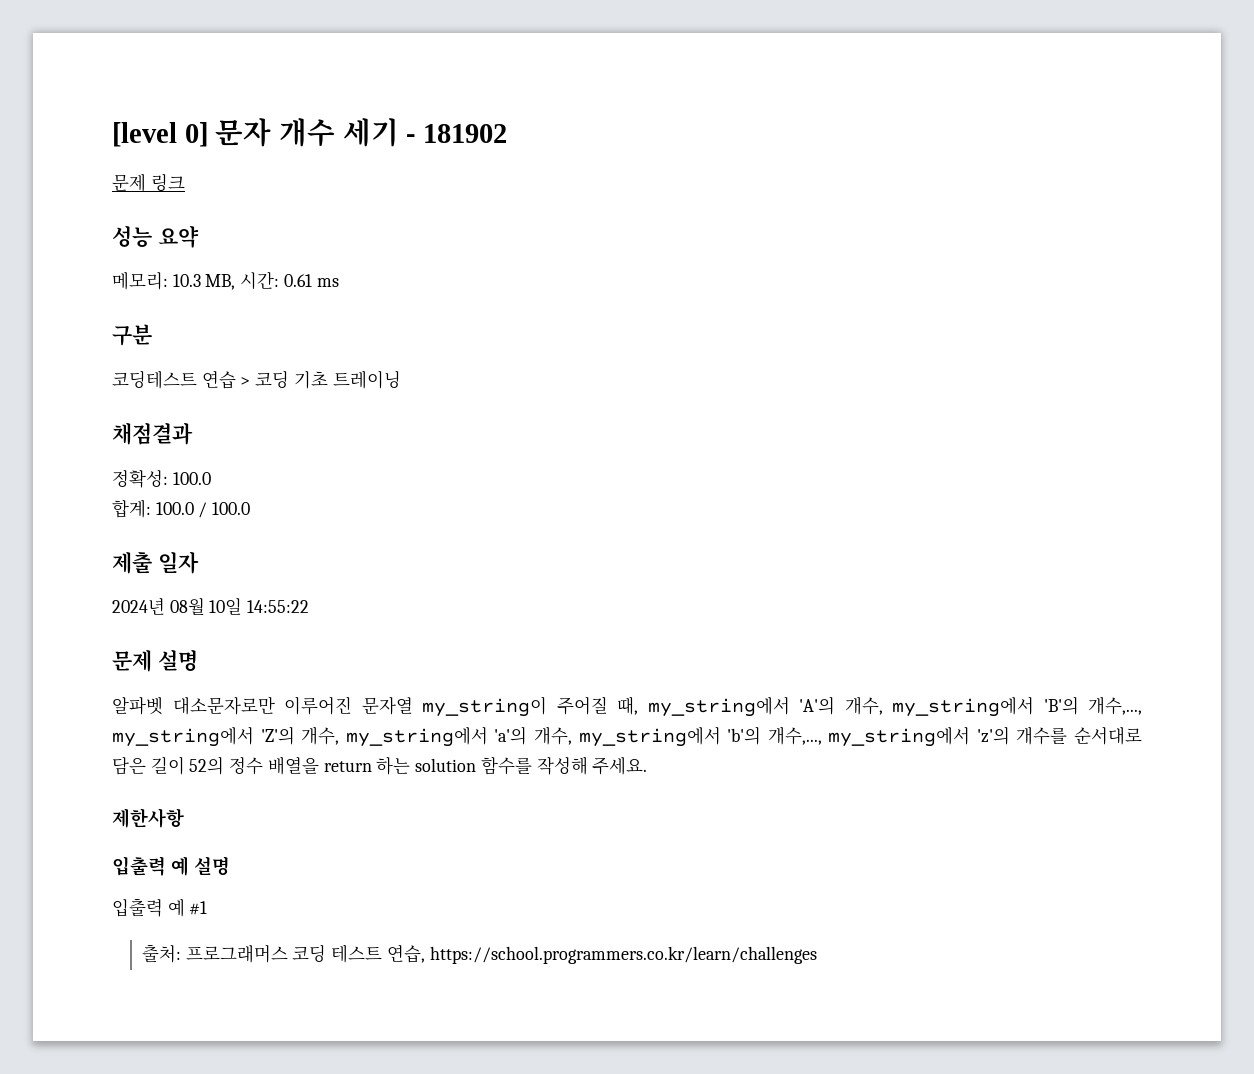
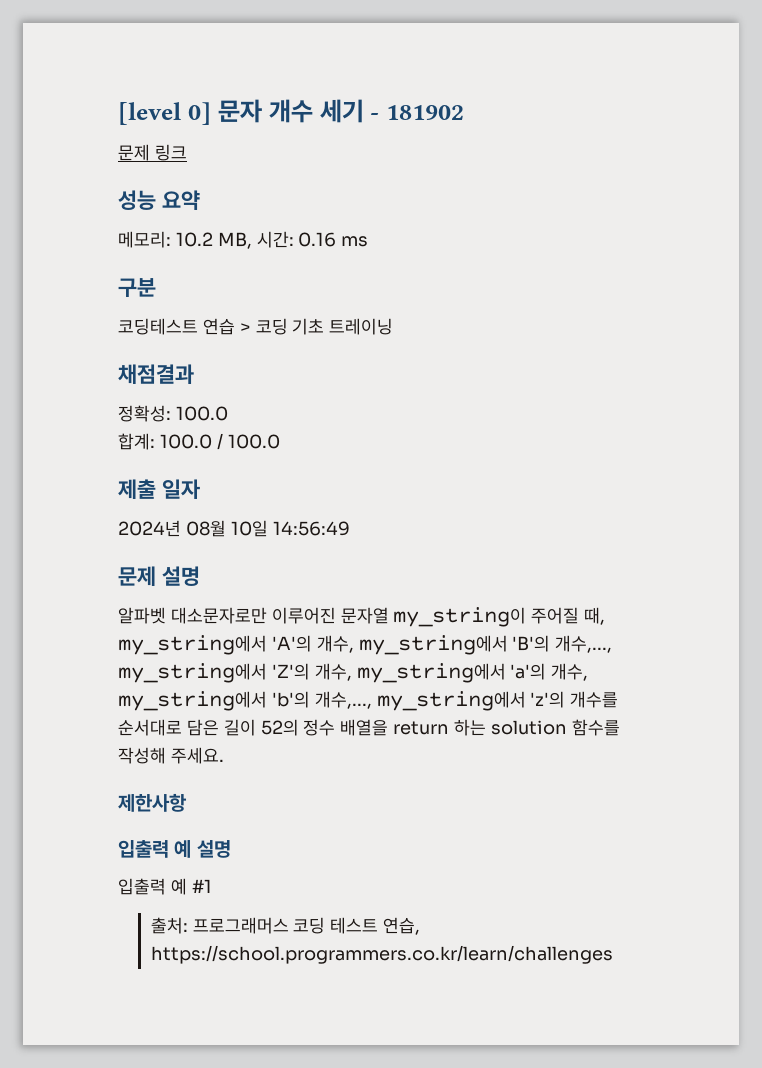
- 메모리: 10.3 MB, 시간: 0.61 ms
+ 메모리: 10.2 MB, 시간: 0.16 ms
- 2024년 08월 10일 14:55:22
+ 2024년 08월 10일 14:56:49

